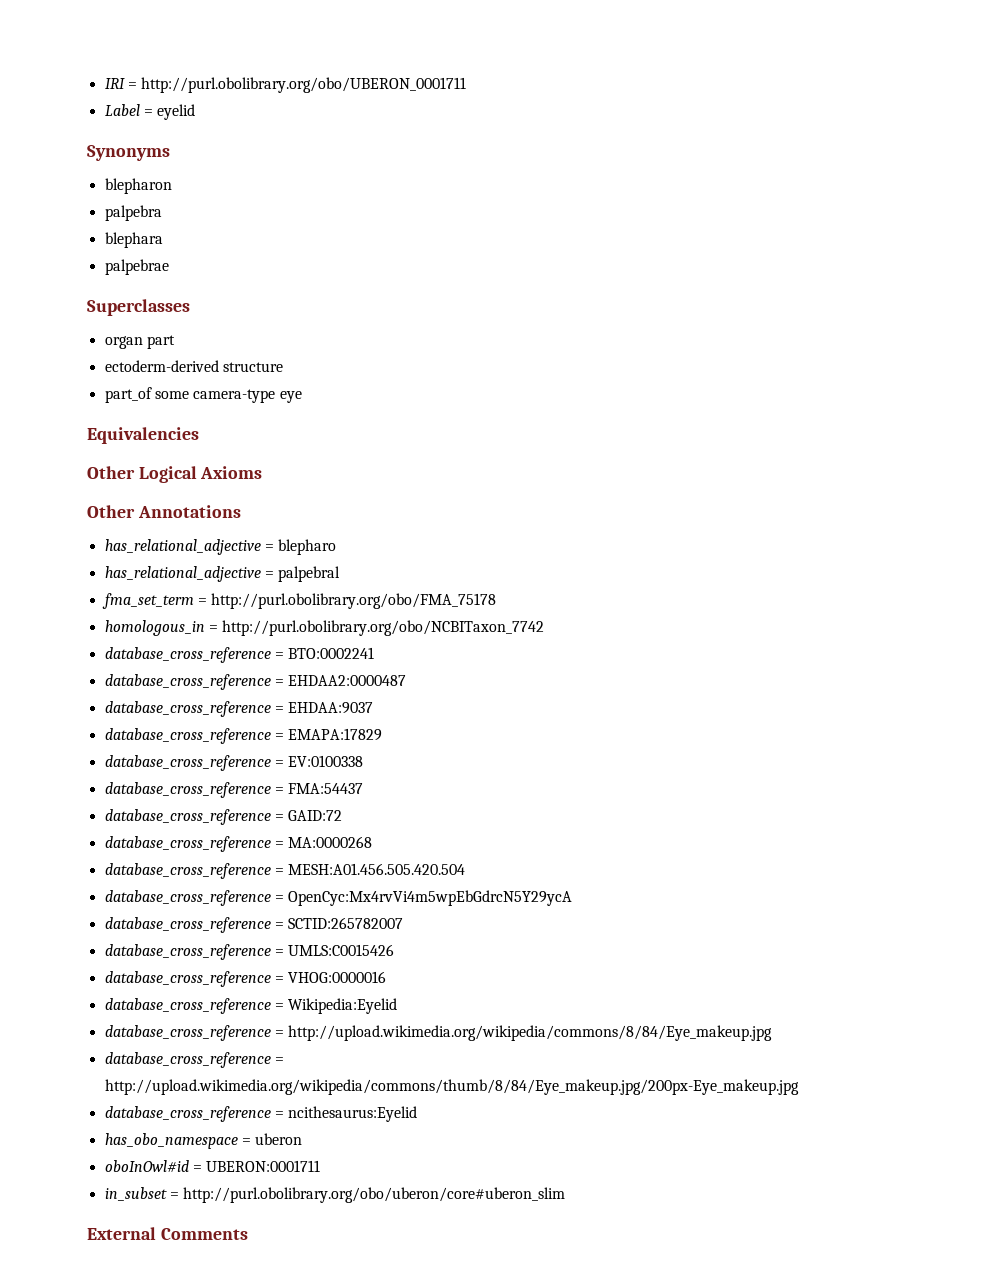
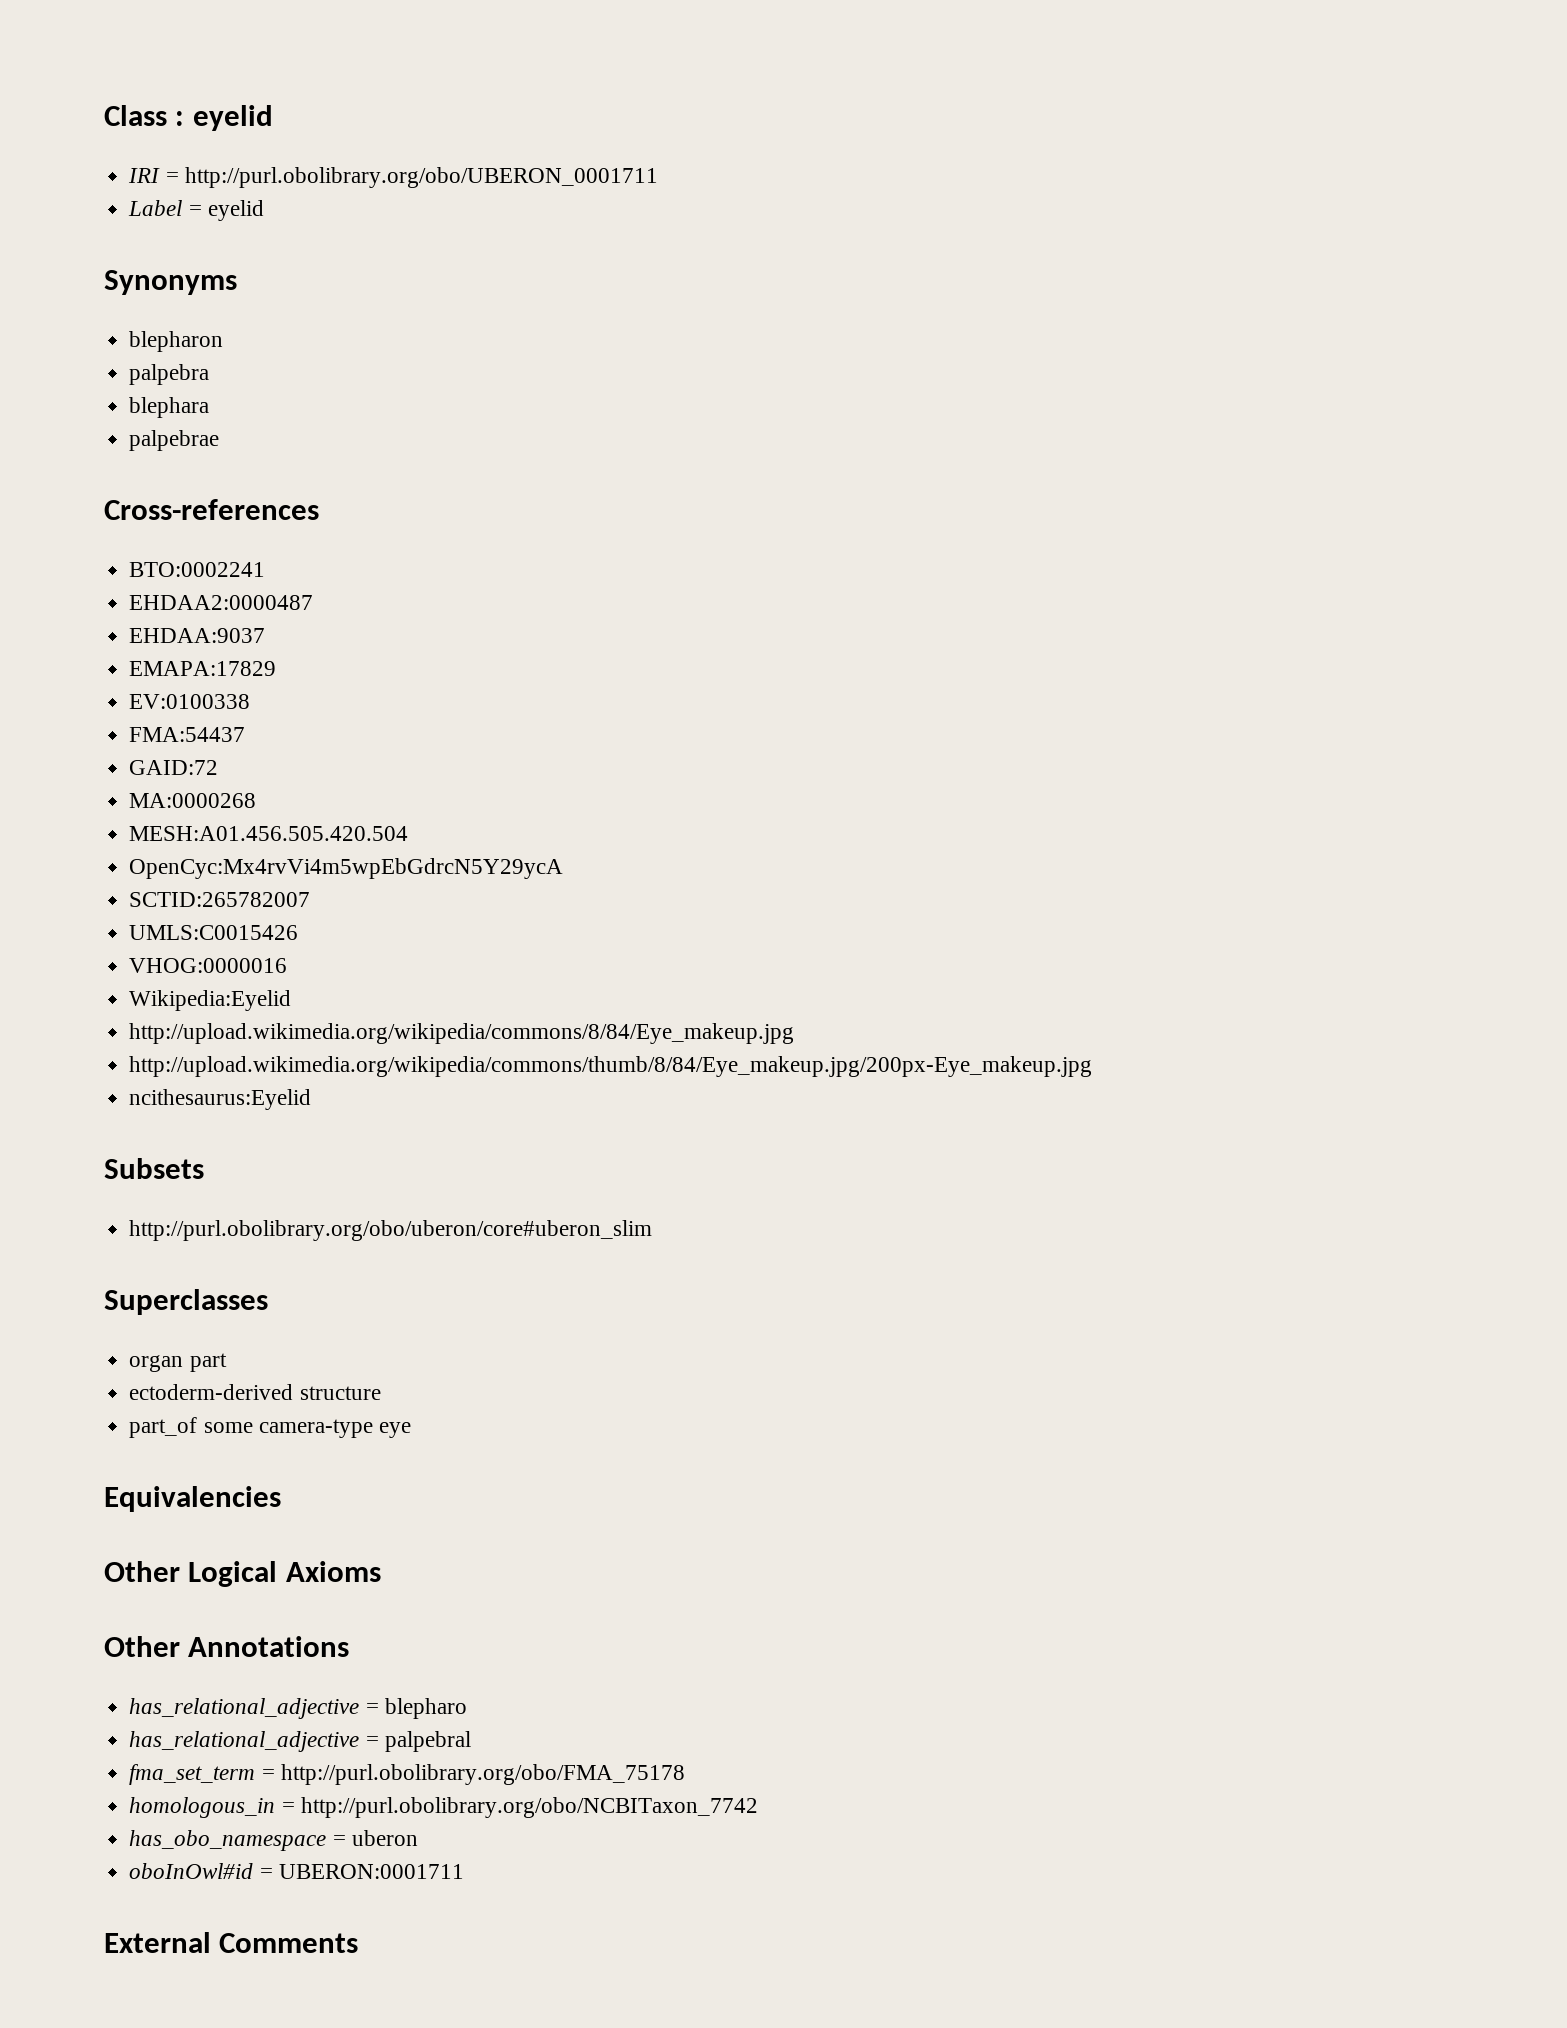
+ Class : eyelid
+ Cross-references
+ BTO:0002241
+ EHDAA2:0000487
+ EHDAA:9037
+ EMAPA:17829
+ EV:0100338
+ FMA:54437
+ GAID:72
+ MA:0000268
+ MESH:A01.456.505.420.504
+ OpenCyc:Mx4rvVi4m5wpEbGdrcN5Y29ycA
+ SCTID:265782007
+ UMLS:C0015426
+ VHOG:0000016
+ Wikipedia:Eyelid
+ http://upload.wikimedia.org/wikipedia/commons/8/84/Eye_makeup.jpg
+ http://upload.wikimedia.org/wikipedia/commons/thumb/8/84/Eye_makeup.jpg/200px-Eye_makeup.jpg
+ ncithesaurus:Eyelid
+ Subsets
+ http://purl.obolibrary.org/obo/uberon/core#uberon_slim
- database_cross_reference = BTO:0002241
- database_cross_reference = EHDAA2:0000487
- database_cross_reference = EHDAA:9037
- database_cross_reference = EMAPA:17829
- database_cross_reference = EV:0100338
- database_cross_reference = FMA:54437
- database_cross_reference = GAID:72
- database_cross_reference = MA:0000268
- database_cross_reference = MESH:A01.456.505.420.504
- database_cross_reference = OpenCyc:Mx4rvVi4m5wpEbGdrcN5Y29ycA
- database_cross_reference = SCTID:265782007
- database_cross_reference = UMLS:C0015426
- database_cross_reference = VHOG:0000016
- database_cross_reference = Wikipedia:Eyelid
- database_cross_reference = http://upload.wikimedia.org/wikipedia/commons/8/84/Eye_makeup.jpg
- database_cross_reference = http://upload.wikimedia.org/wikipedia/commons/thumb/8/84/Eye_makeup.jpg/200px-Eye_makeup.jpg
- database_cross_reference = ncithesaurus:Eyelid
- in_subset = http://purl.obolibrary.org/obo/uberon/core#uberon_slim

